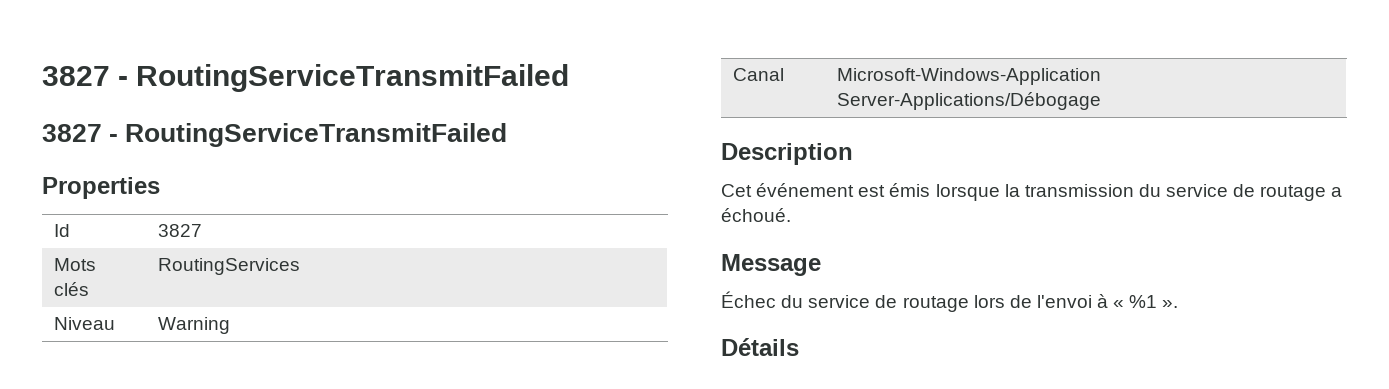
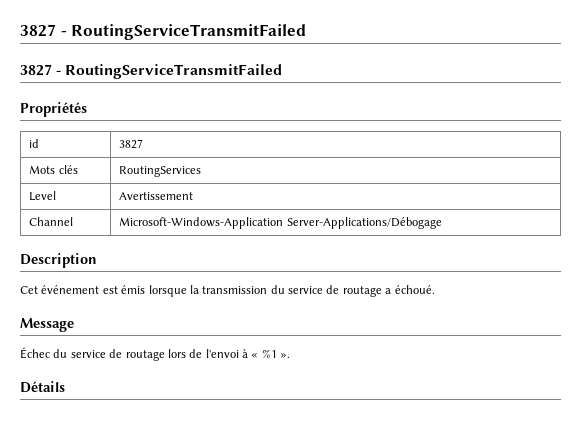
- Properties
- Id | 3827
+ Propriétés
+ id | 3827
- Niveau | Warning
- Canal | Microsoft-Windows-Application Server-Applications/Débogage
+ Level | Avertissement
+ Channel | Microsoft-Windows-Application Server-Applications/Débogage

